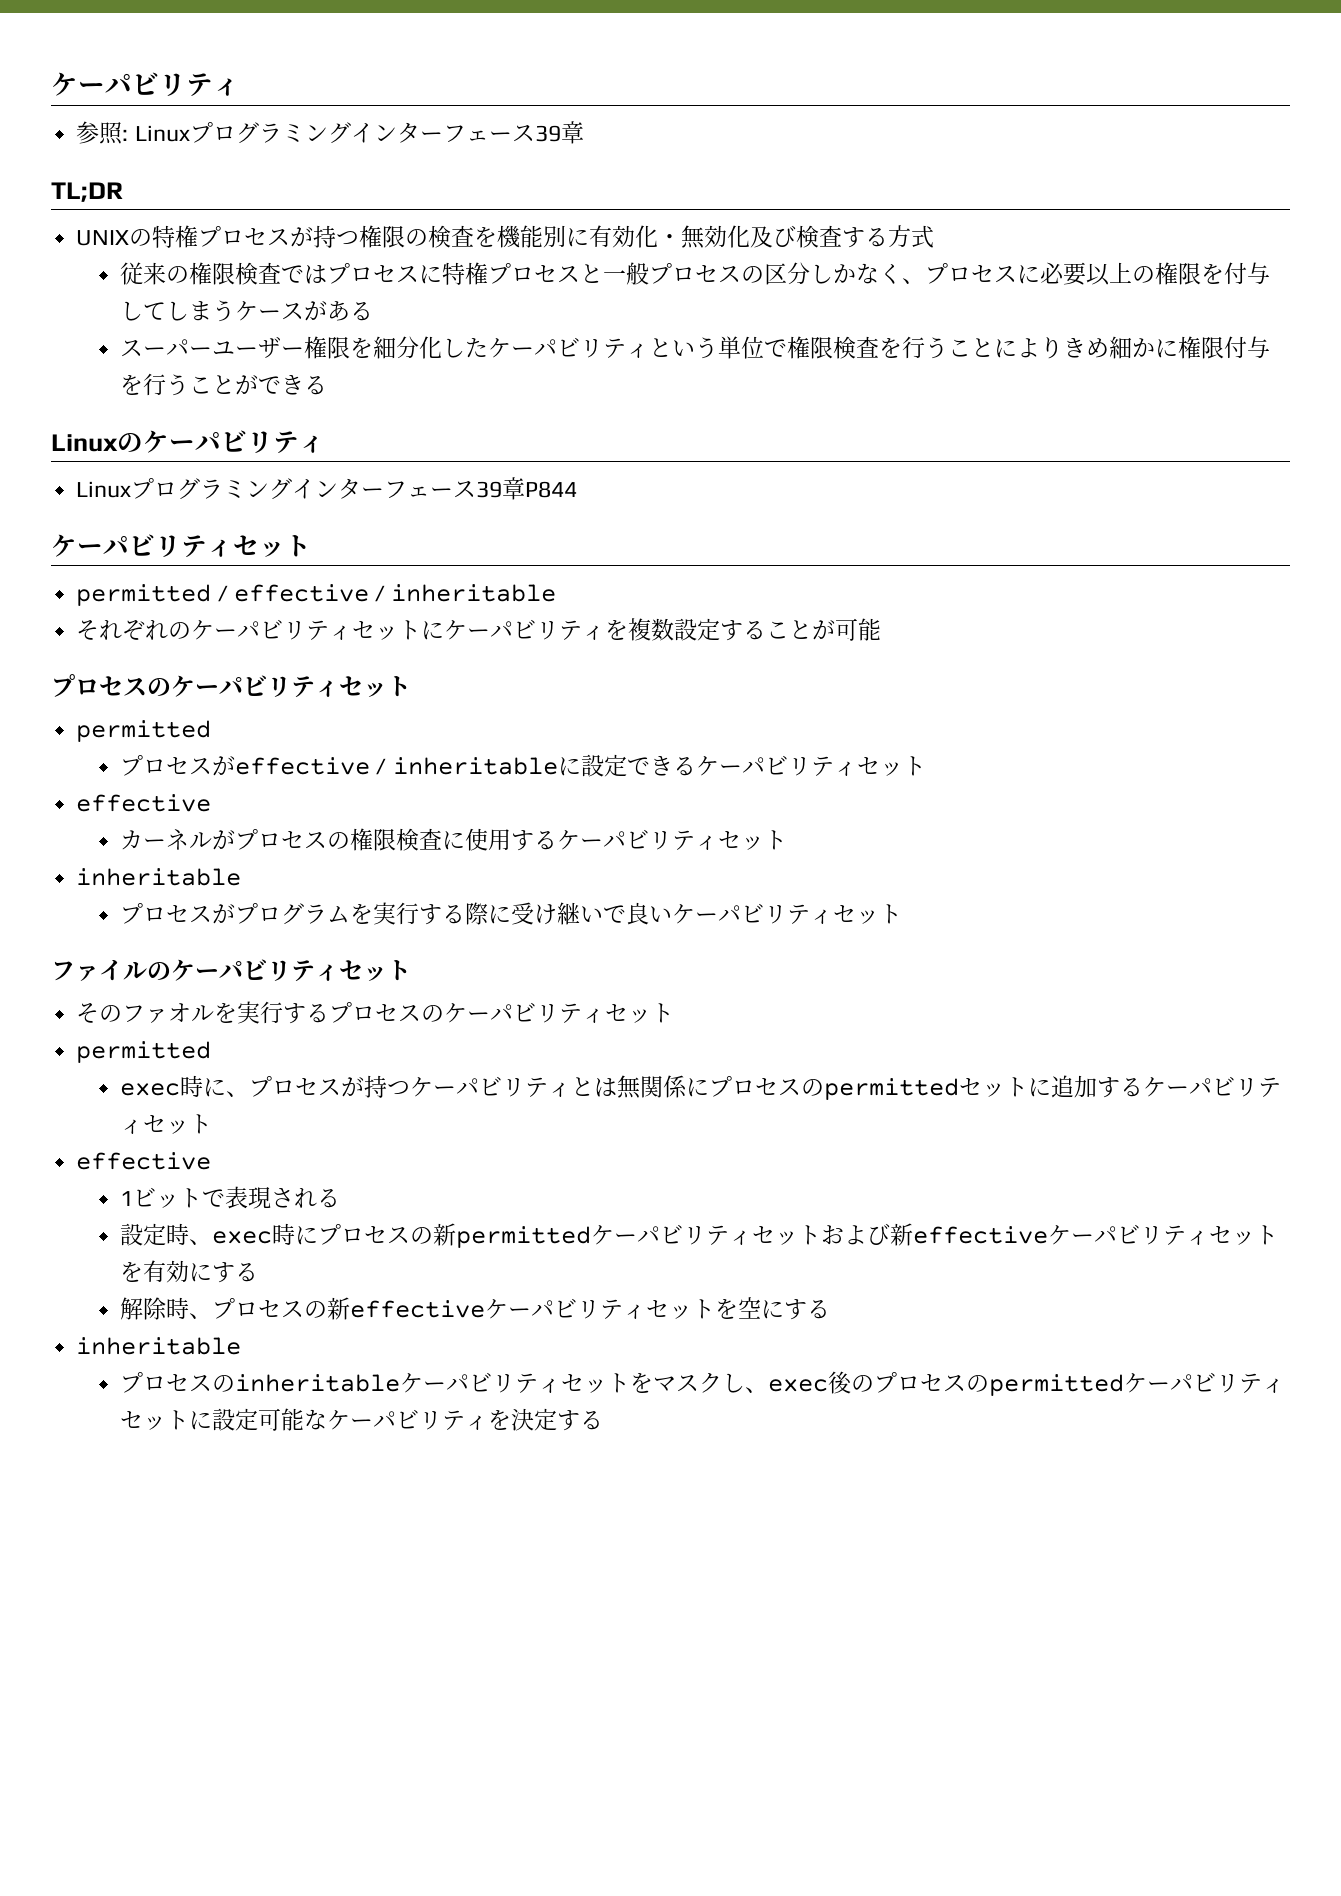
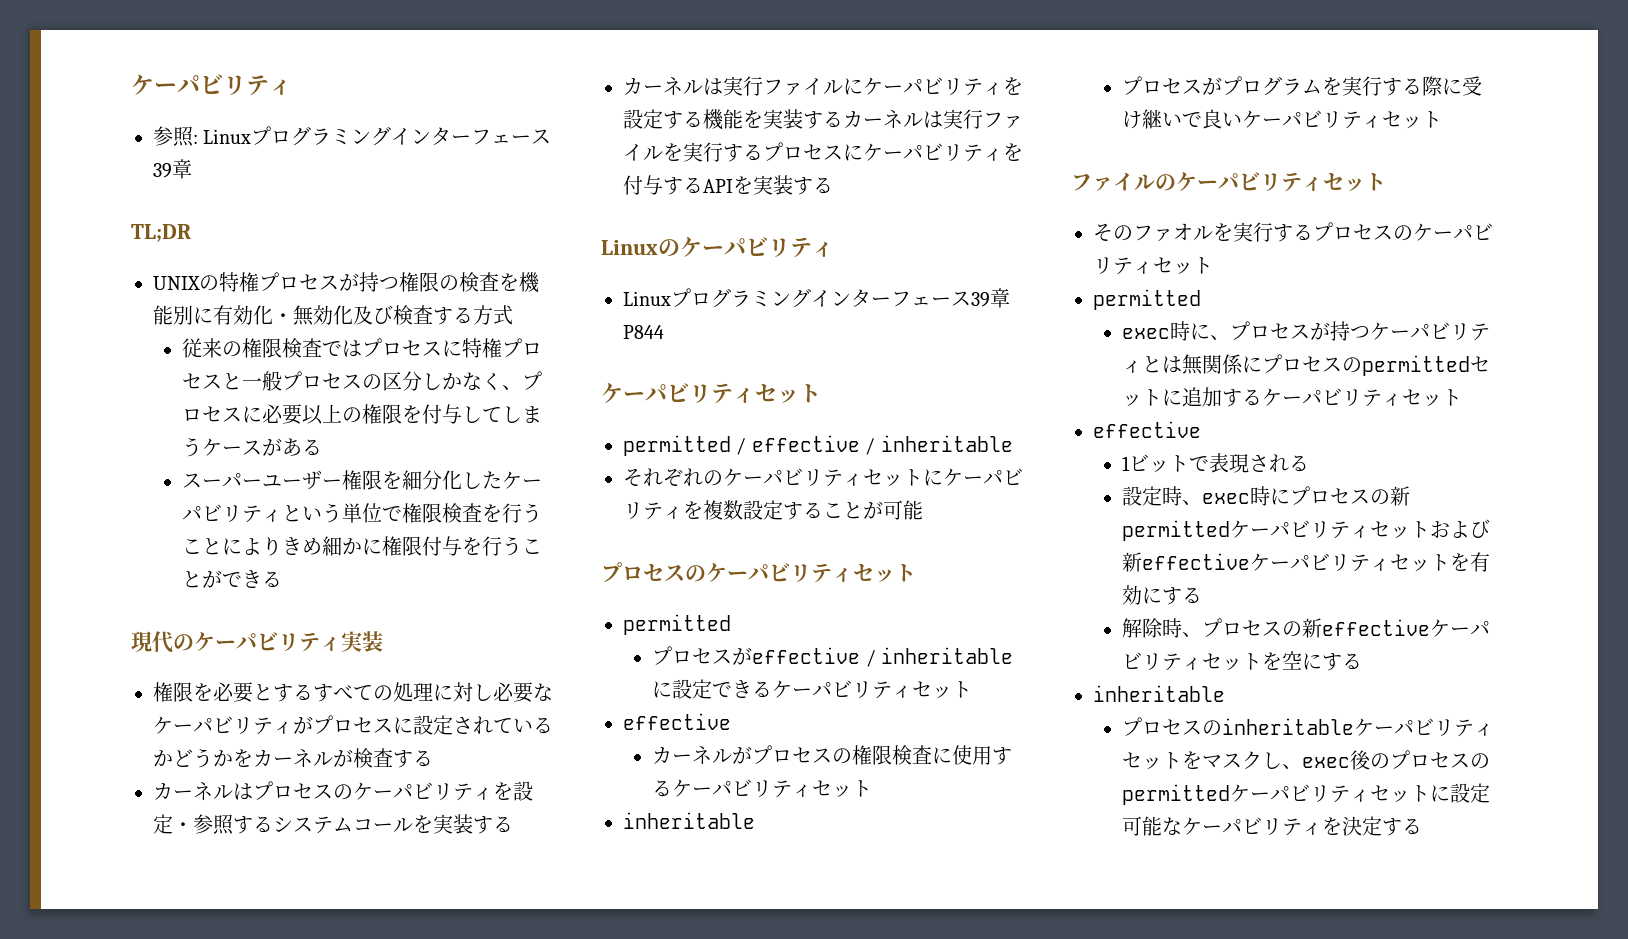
+ 現代のケーパビリティ実装
+ 権限を必要とするすべての処理に対し必要なケーパビリティがプロセスに設定されているかどうかをカーネルが検査する
+ カーネルはプロセスのケーパビリティを設定・参照するシステムコールを実装する
+ カーネルは実行ファイルにケーパビリティを設定する機能を実装するカーネルは実行ファイルを実行するプロセスにケーパビリティを付与するAPIを実装する

